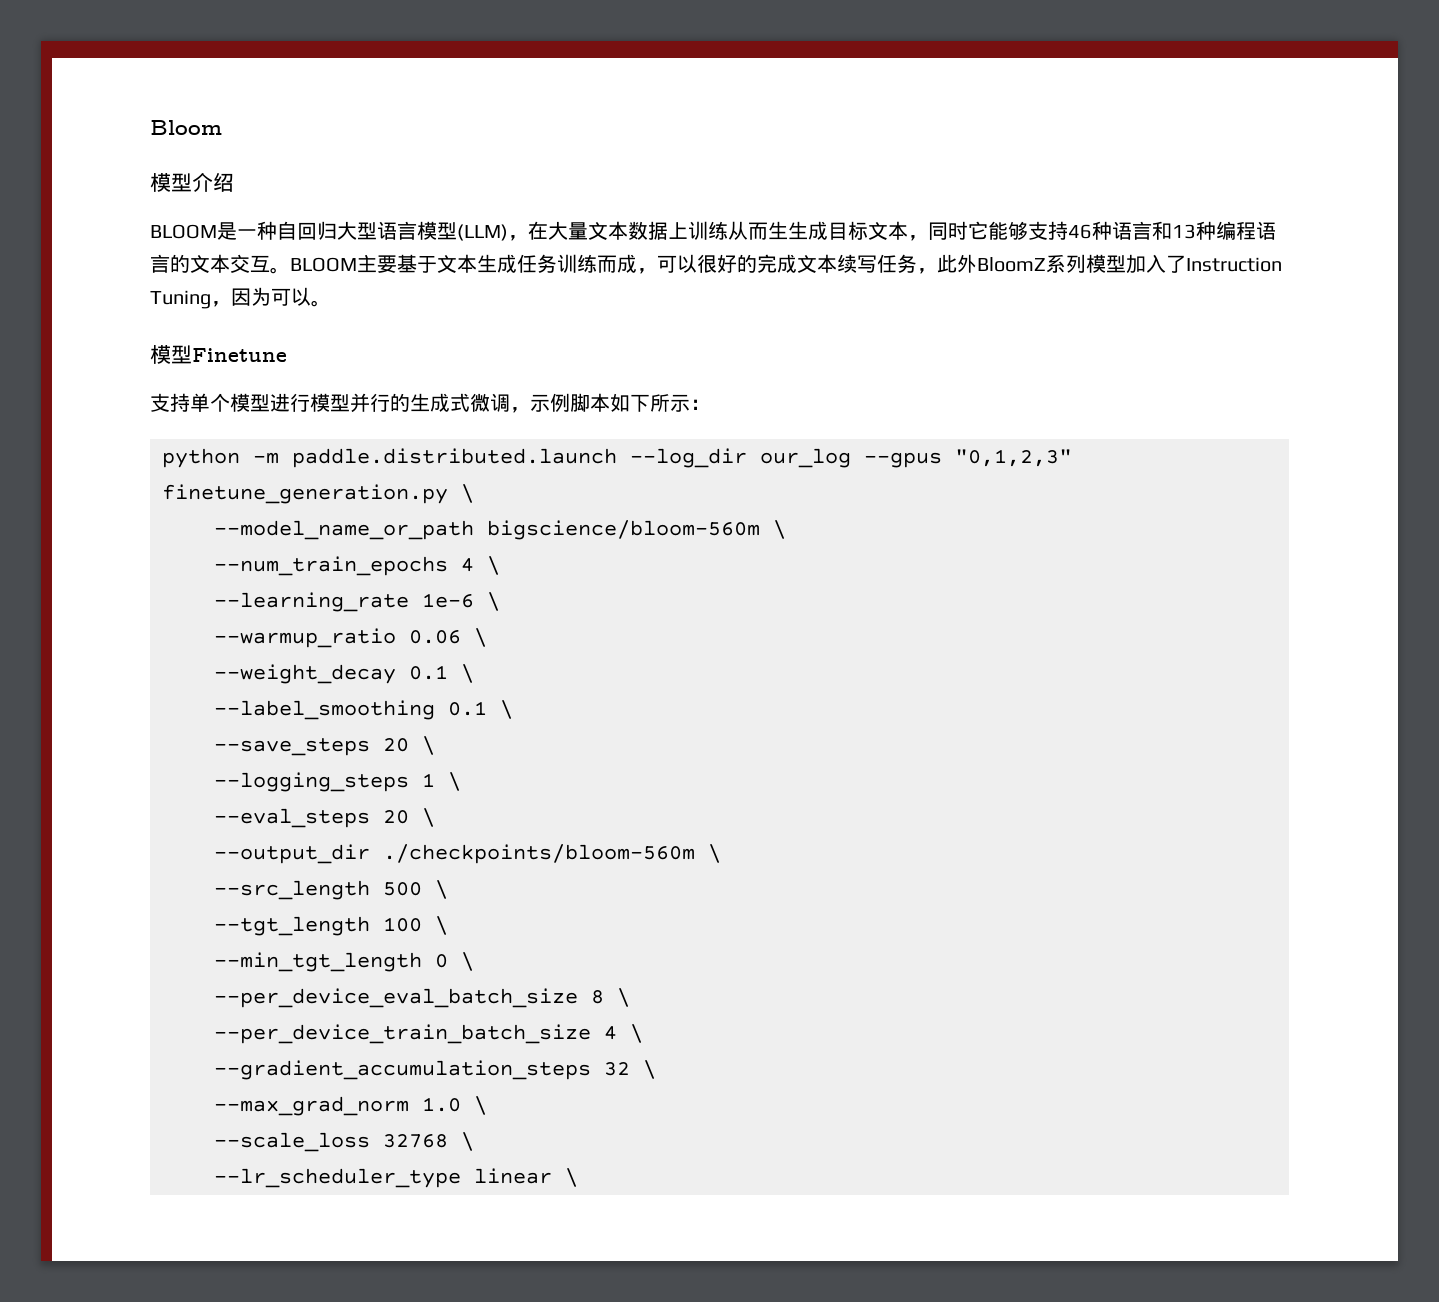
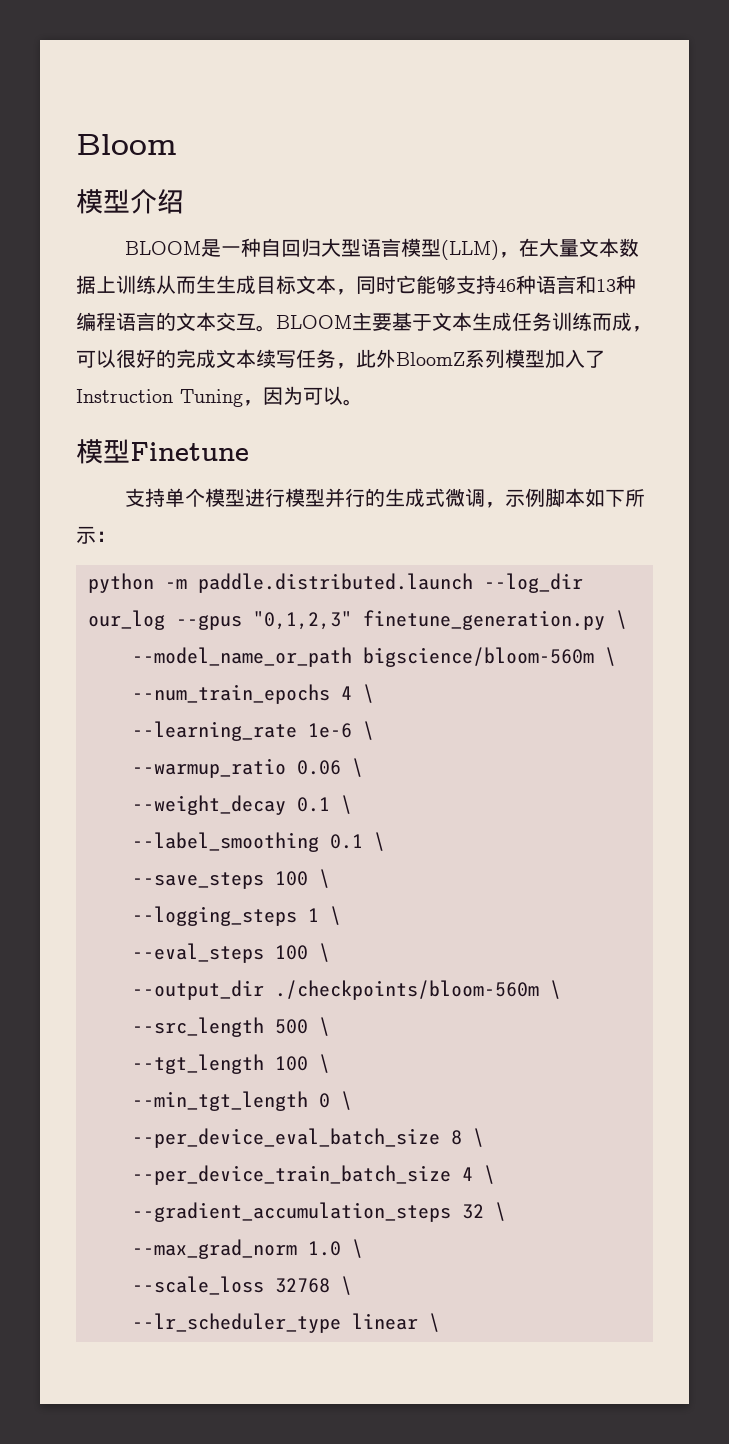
- --save_steps 20 \
+ --save_steps 100 \
- --eval_steps 20 \
+ --eval_steps 100 \

